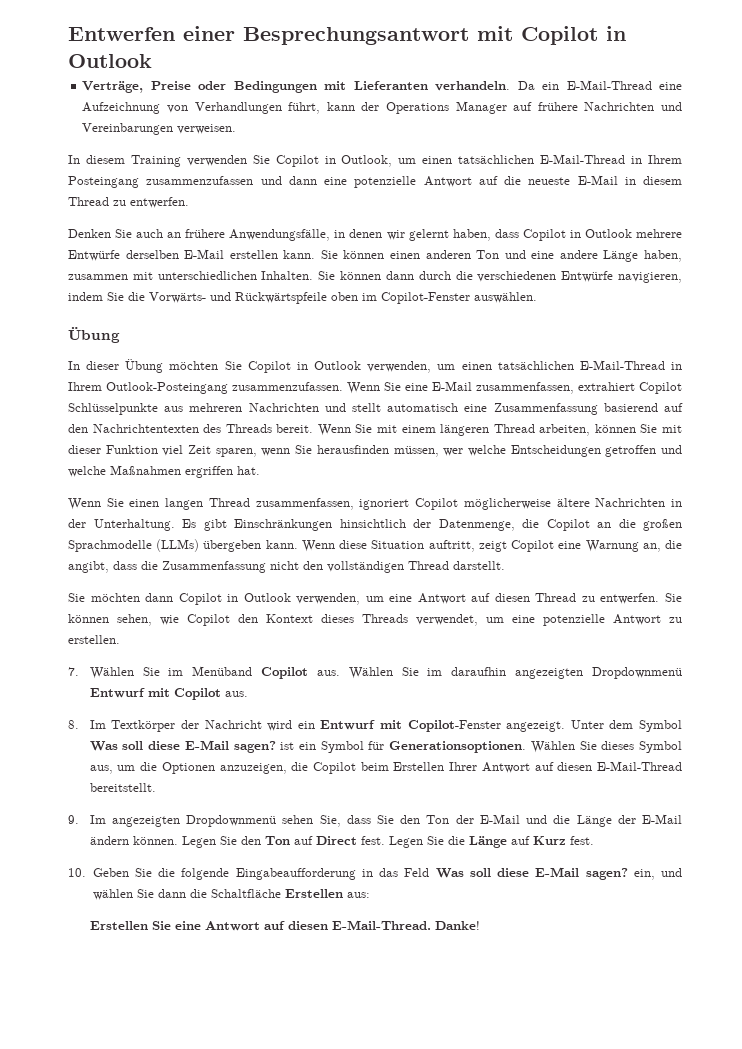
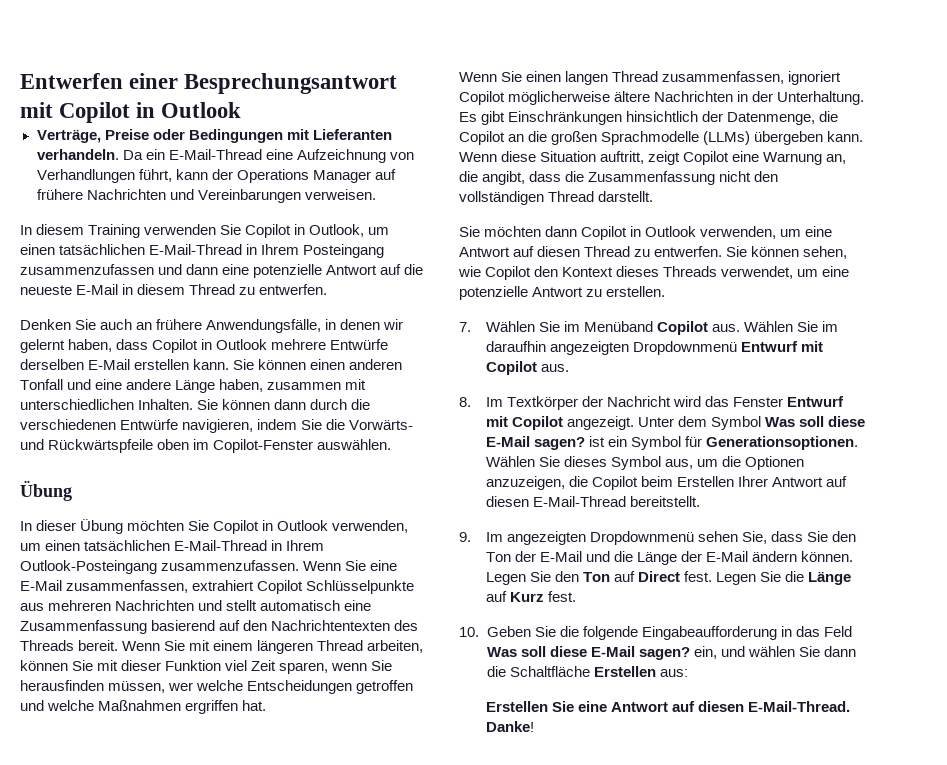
- Sie können einen anderen Ton und eine andere Länge haben, zusammen mit unterschiedlichen Inhalten.
+ Sie können einen anderen Tonfall und eine andere Länge haben, zusammen mit unterschiedlichen Inhalten.
- 8. Im Textkörper der Nachricht wird ein Entwurf mit Copilot-Fenster angezeigt.
+ 8. Im Textkörper der Nachricht wird das Fenster Entwurf mit Copilot angezeigt.

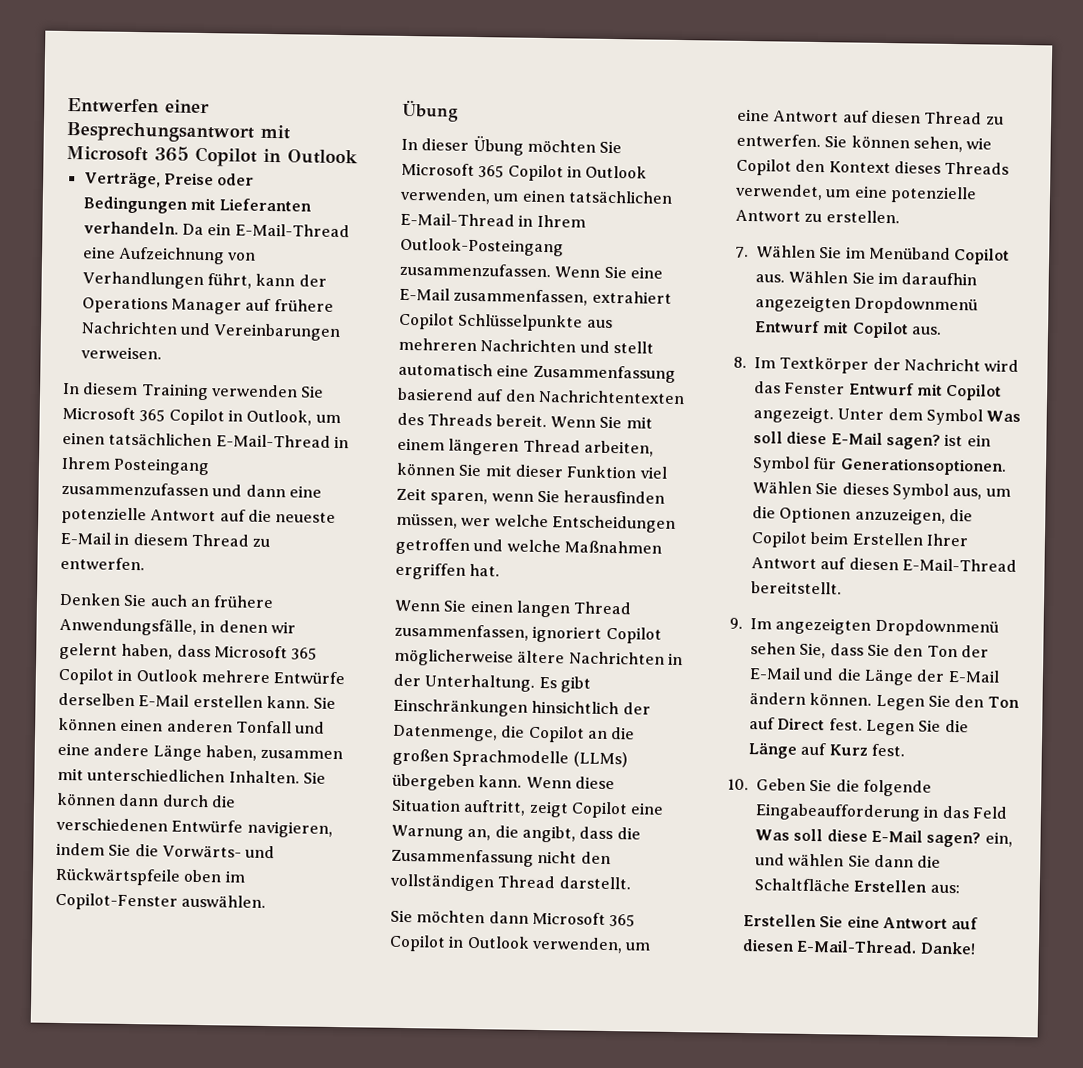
- Entwerfen einer Besprechungsantwort mit Copilot in Outlook
+ Entwerfen einer Besprechungsantwort mit Microsoft 365 Copilot in Outlook
- In diesem Training verwenden Sie Copilot in Outlook, um einen tatsächlichen E-Mail-Thread in Ihrem Posteingang zusammenzufassen und dann eine potenzielle Antwort auf die neueste E-Mail in diesem Thread zu entwerfen.
+ In diesem Training verwenden Sie Microsoft 365 Copilot in Outlook, um einen tatsächlichen E-Mail-Thread in Ihrem Posteingang zusammenzufassen und dann eine potenzielle Antwort auf die neueste E-Mail in diesem Thread zu entwerfen.
- Denken Sie auch an frühere Anwendungsfälle, in denen wir gelernt haben, dass Copilot in Outlook mehrere Entwürfe derselben E-Mail erstellen kann.
+ Denken Sie auch an frühere Anwendungsfälle, in denen wir gelernt haben, dass Microsoft 365 Copilot in Outlook mehrere Entwürfe derselben E-Mail erstellen kann.
- In dieser Übung möchten Sie Copilot in Outlook verwenden, um einen tatsächlichen E-Mail-Thread in Ihrem Outlook-Posteingang zusammenzufassen.
+ In dieser Übung möchten Sie Microsoft 365 Copilot in Outlook verwenden, um einen tatsächlichen E-Mail-Thread in Ihrem Outlook-Posteingang zusammenzufassen.
- Sie möchten dann Copilot in Outlook verwenden, um eine Antwort auf diesen Thread zu entwerfen.
+ Sie möchten dann Microsoft 365 Copilot in Outlook verwenden, um eine Antwort auf diesen Thread zu entwerfen.

